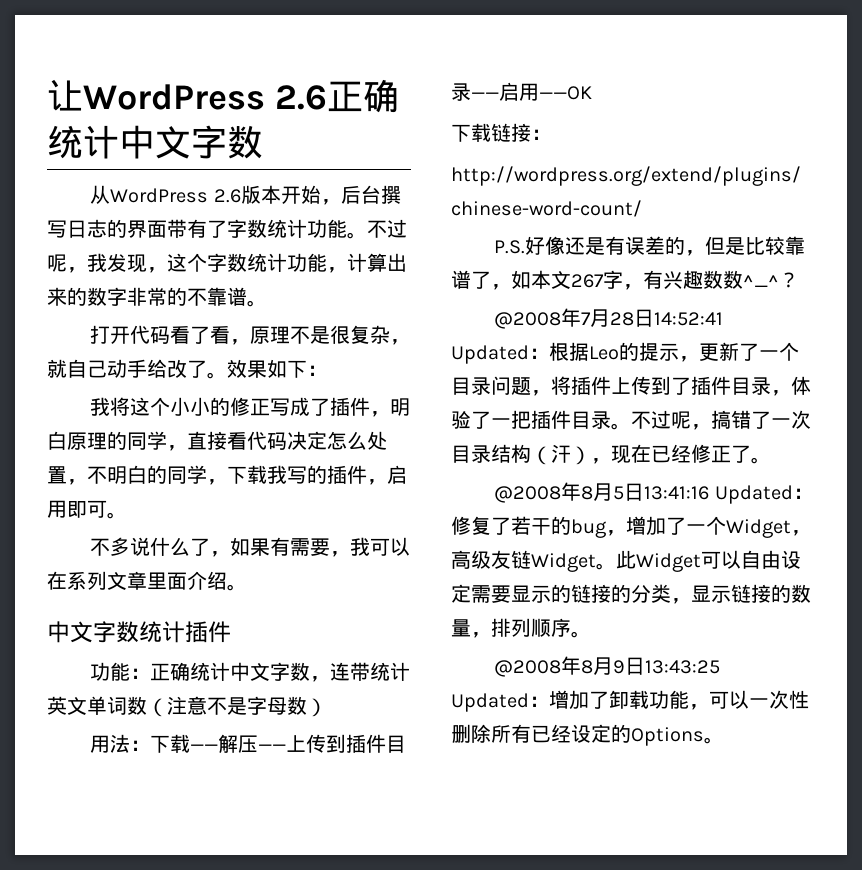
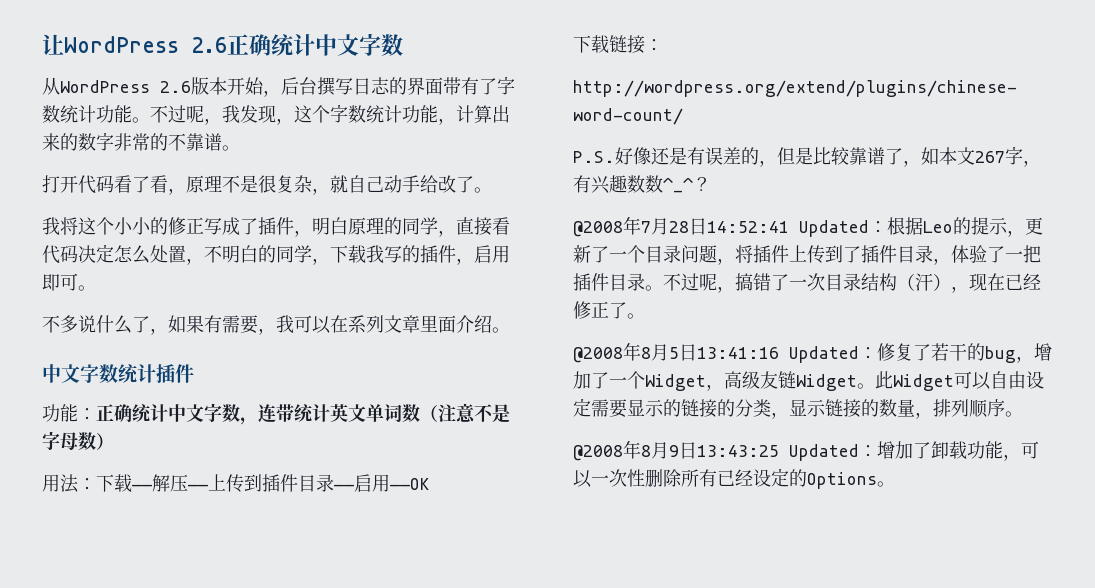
- 效果如下：

